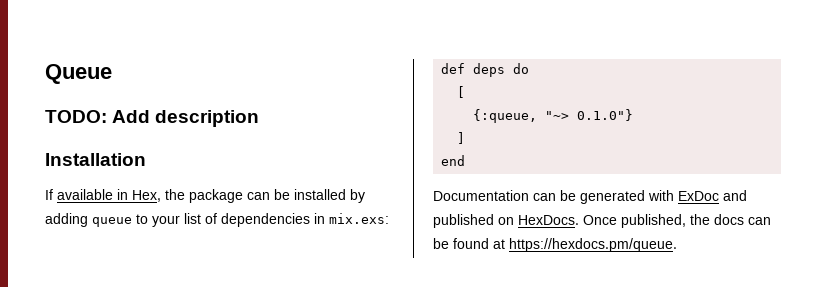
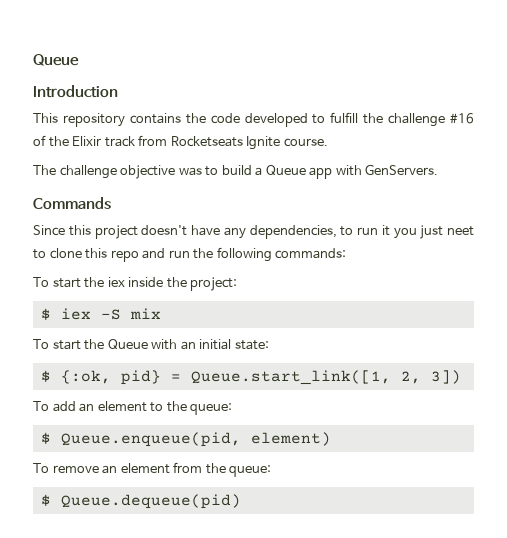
- TODO: Add description
- Installation
- If available in Hex, the package can be installed by adding queue to your list of dependencies in mix.exs:
- def deps do
- [
- {:queue, "~> 0.1.0"}
- ]
- end
- Documentation can be generated with ExDoc and published on HexDocs. Once published, the docs can be found at https://hexdocs.pm/queue.
+ Introduction
+ This repository contains the code developed to fulfill the challenge #16 of the Elixir track from Rocketseats Ignite course.
+ The challenge objective was to build a Queue app with GenServers.
+ Commands
+ Since this project doesn't have any dependencies, to run it you just neet to clone this repo and run the following commands:
+ To start the iex inside the project:
+ $ iex -S mix
+ To start the Queue with an initial state:
+ $ {:ok, pid} = Queue.start_link([1, 2, 3])
+ To add an element to the queue:
+ $ Queue.enqueue(pid, element)
+ To remove an element from the queue:
+ $ Queue.dequeue(pid)

